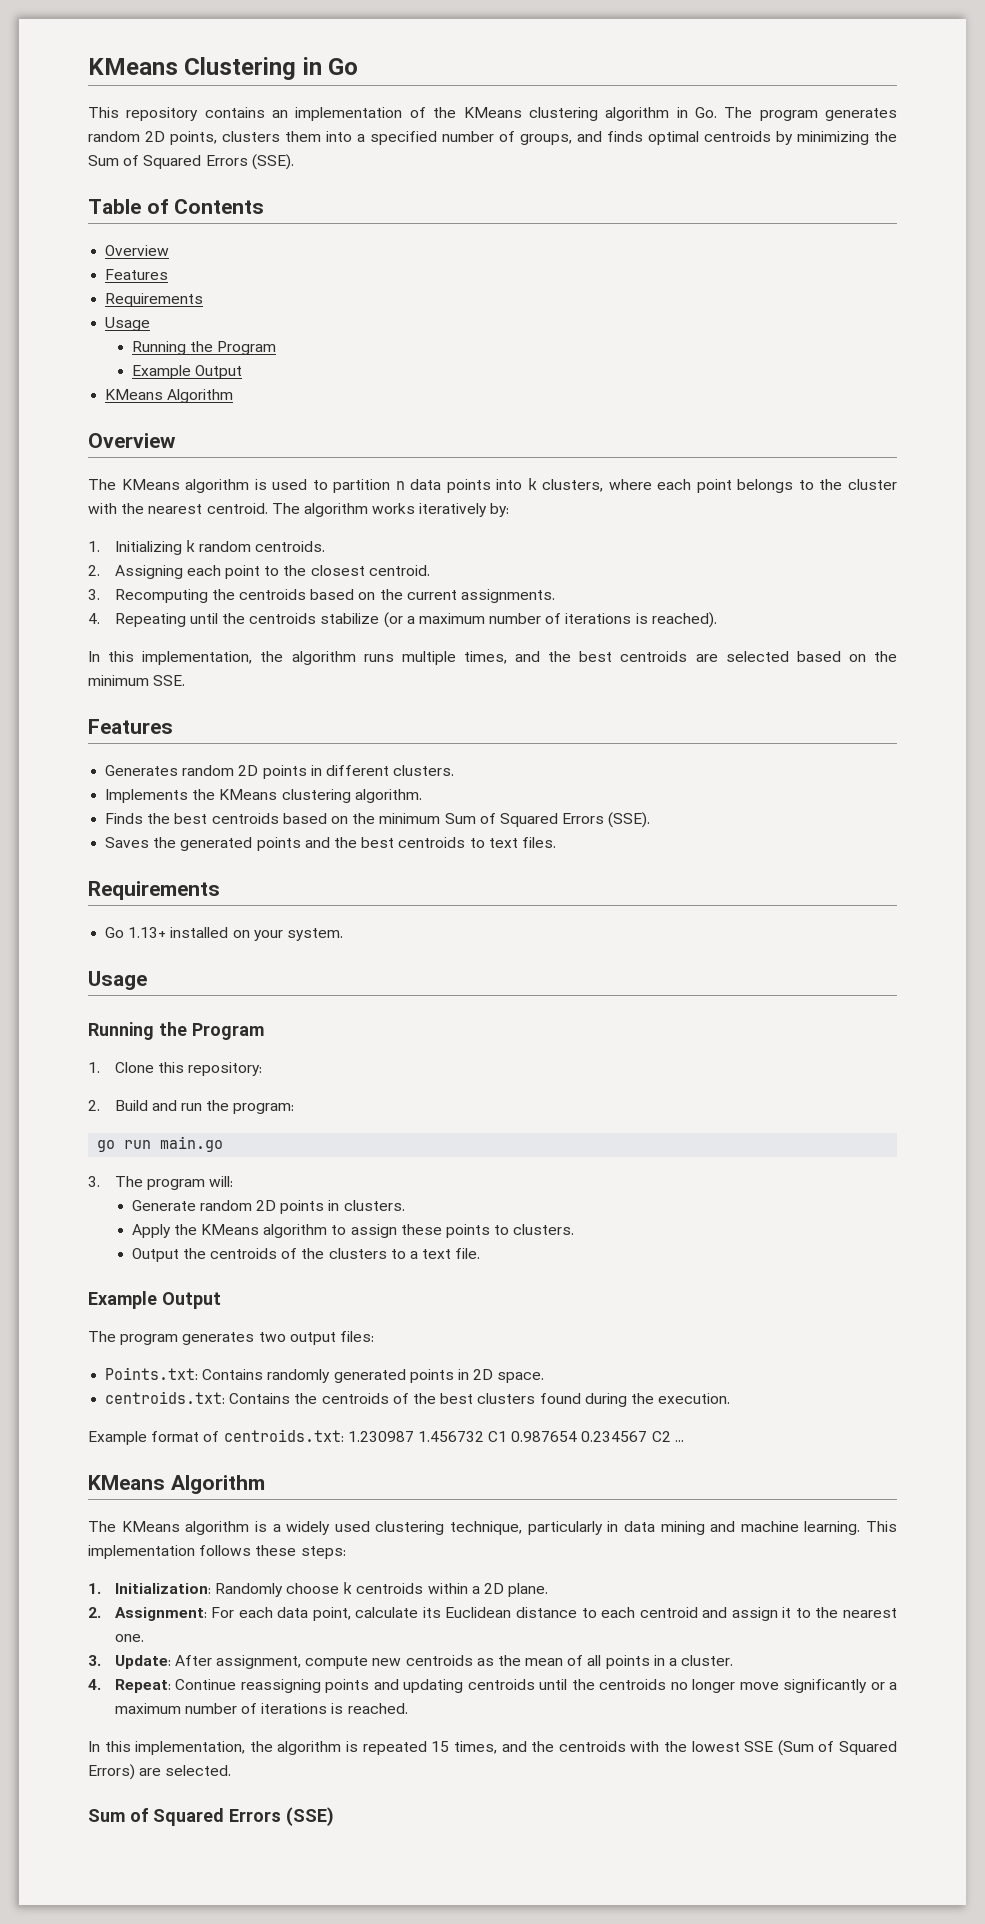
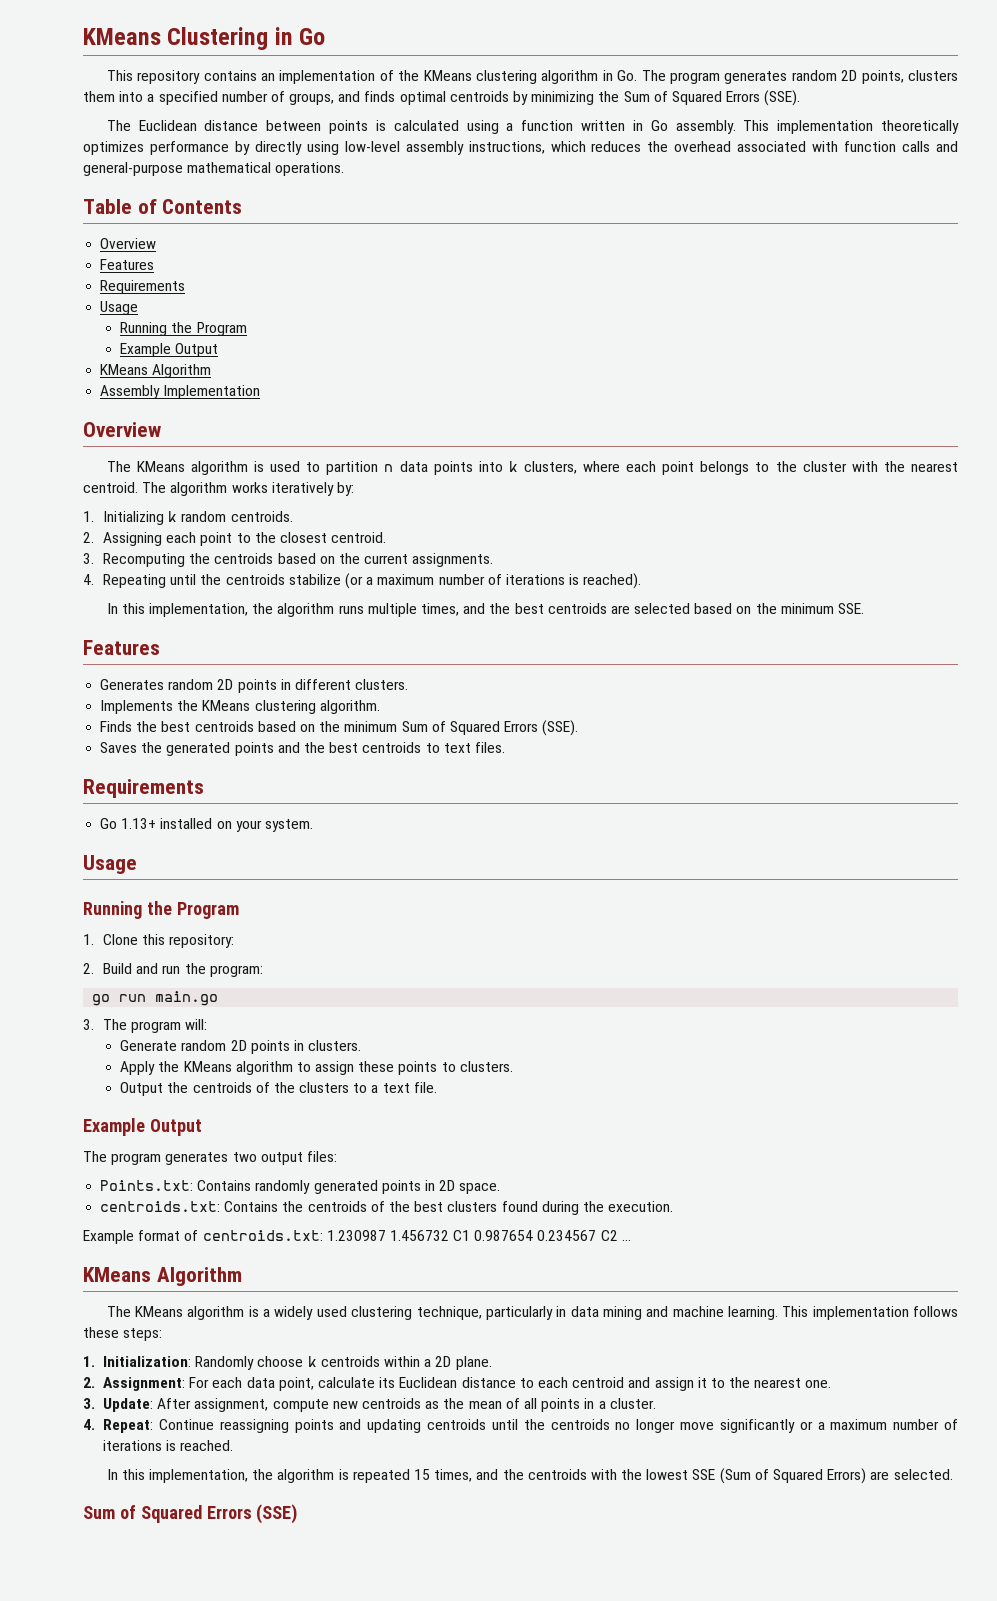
+ The Euclidean distance between points is calculated using a function written in Go assembly. This implementation theoretically optimizes performance by directly using low-level assembly instructions, which reduces the overhead associated with function calls and general-purpose mathematical operations.
+ Assembly Implementation

